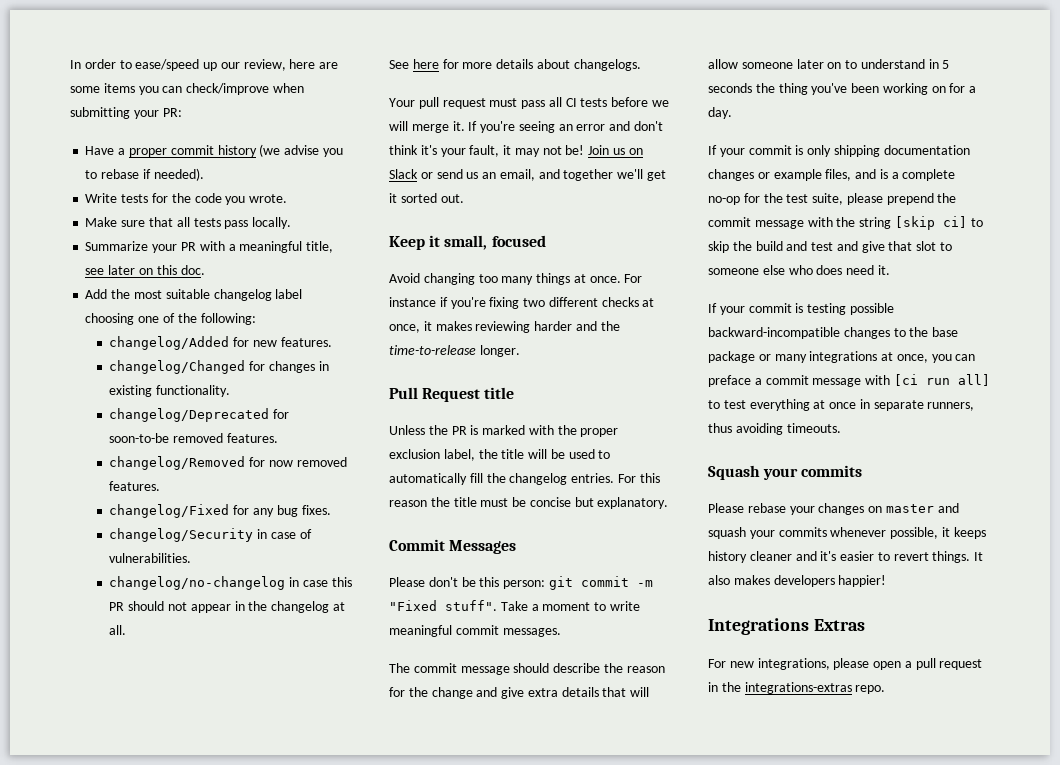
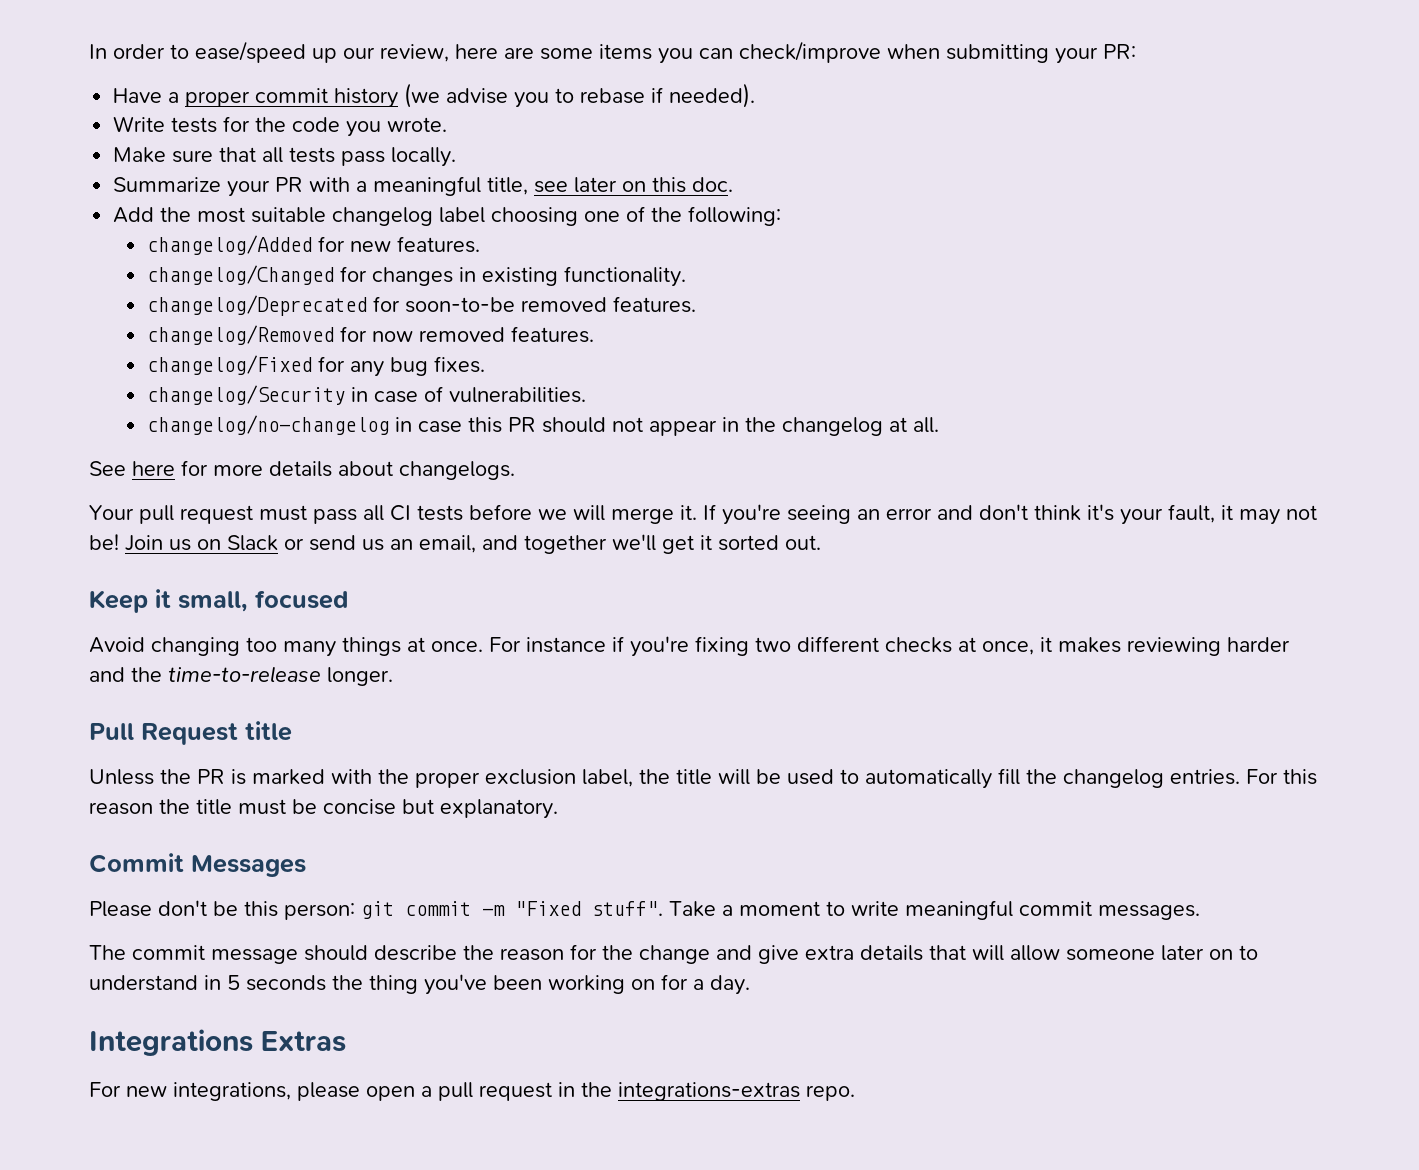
- If your commit is only shipping documentation changes or example files, and is a complete no-op for the test suite, please prepend the commit message with the string [skip ci] to skip the build and test and give that slot to someone else who does need it.
- If your commit is testing possible backward-incompatible changes to the base package or many integrations at once, you can preface a commit message with [ci run all] to test everything at once in separate runners, thus avoiding timeouts.
- Squash your commits
- Please rebase your changes on master and squash your commits whenever possible, it keeps history cleaner and it's easier to revert things. It also makes developers happier!

